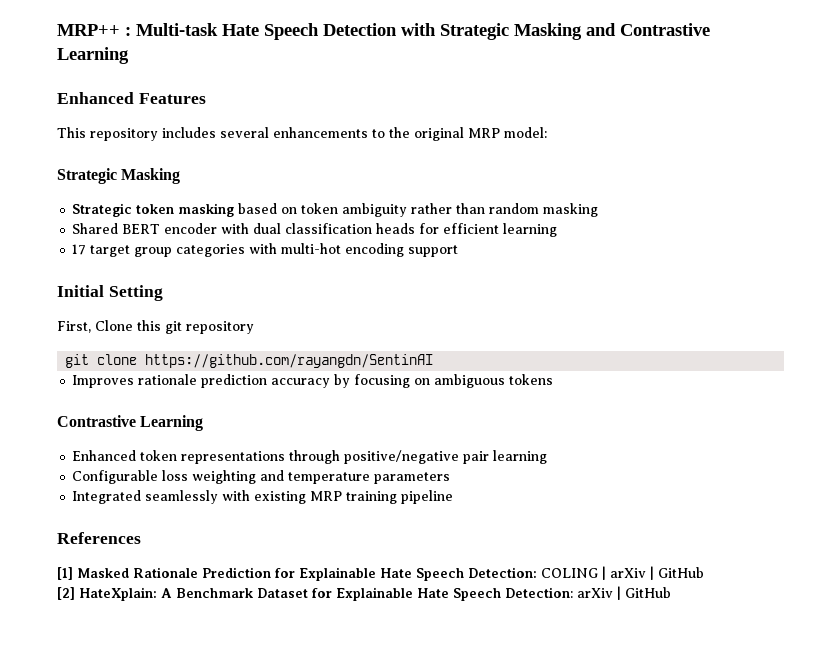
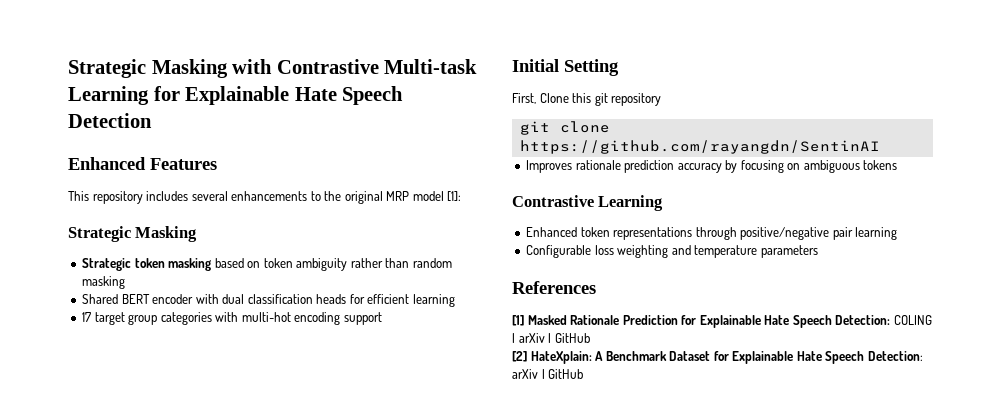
- MRP++ : Multi-task Hate Speech Detection with Strategic Masking and Contrastive Learning
+ Strategic Masking with Contrastive Multi-task Learning for Explainable Hate Speech Detection
- This repository includes several enhancements to the original MRP model:
+ This repository includes several enhancements to the original MRP model [1]:
- Integrated seamlessly with existing MRP training pipeline

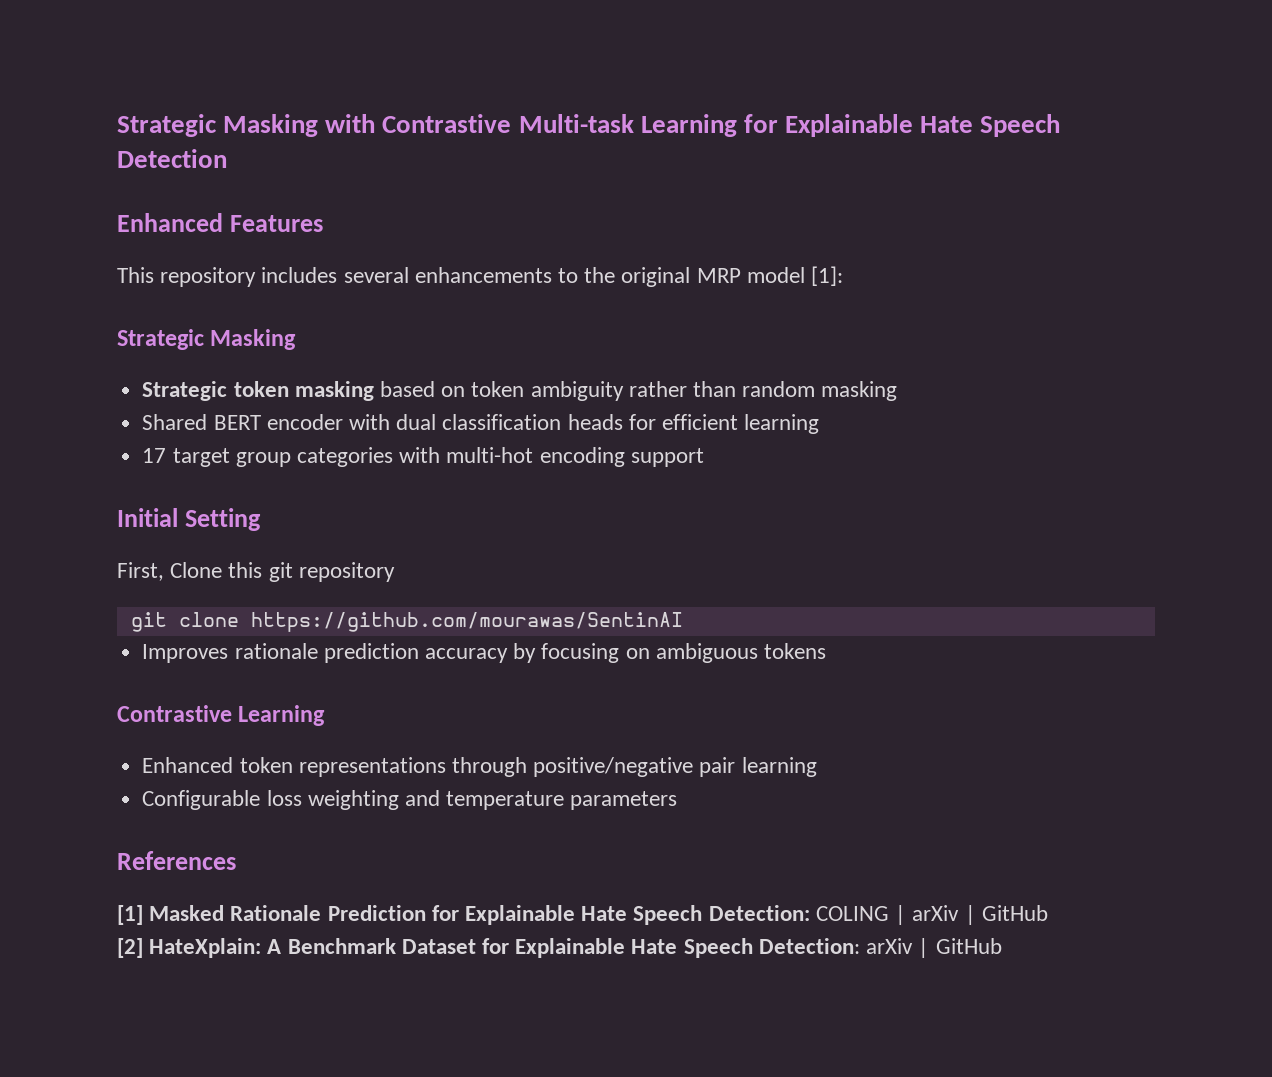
- git clone https://github.com/rayangdn/SentinAI
+ git clone https://github.com/mourawas/SentinAI

